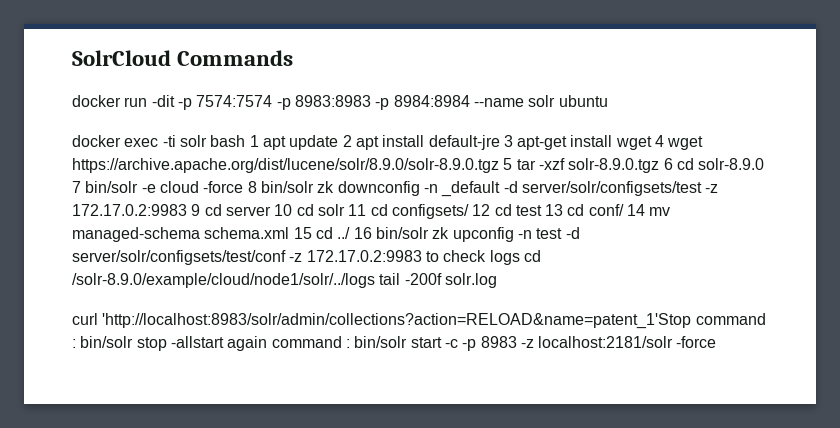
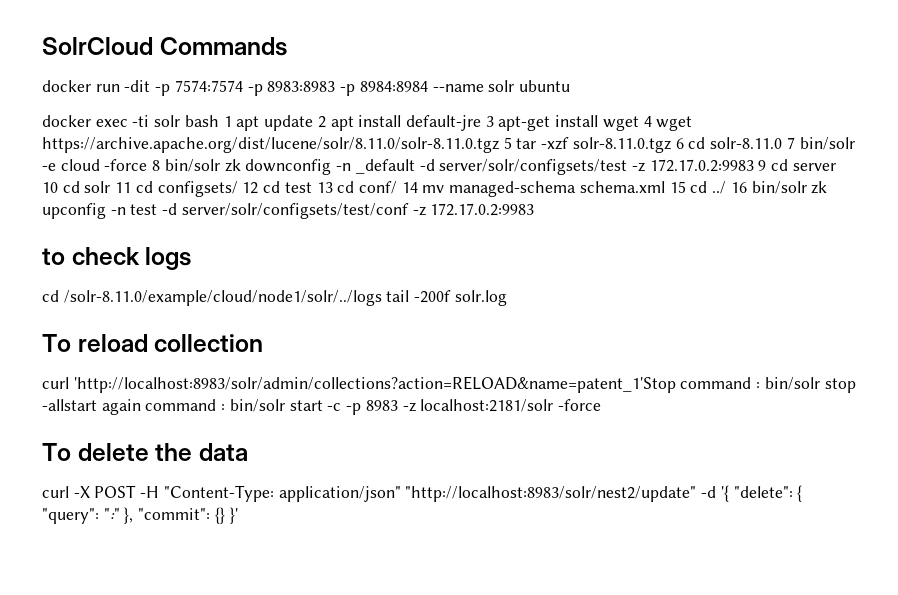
- docker exec -ti solr bash 1 apt update 2 apt install default-jre 3 apt-get install wget 4 wget https://archive.apache.org/dist/lucene/solr/8.9.0/solr-8.9.0.tgz 5 tar -xzf solr-8.9.0.tgz 6 cd solr-8.9.0 7 bin/solr -e cloud -force 8 bin/solr zk downconfig -n _default -d server/solr/configsets/test -z 172.17.0.2:9983 9 cd server 10 cd solr 11 cd configsets/ 12 cd test 13 cd conf/ 14 mv managed-schema schema.xml 15 cd ../ 16 bin/solr zk upconfig -n test -d server/solr/configsets/test/conf -z 172.17.0.2:9983 to check logs cd /solr-8.9.0/example/cloud/node1/solr/../logs tail -200f solr.log
+ docker exec -ti solr bash 1 apt update 2 apt install default-jre 3 apt-get install wget 4 wget https://archive.apache.org/dist/lucene/solr/8.11.0/solr-8.11.0.tgz 5 tar -xzf solr-8.11.0.tgz 6 cd solr-8.11.0 7 bin/solr -e cloud -force 8 bin/solr zk downconfig -n _default -d server/solr/configsets/test -z 172.17.0.2:9983 9 cd server 10 cd solr 11 cd configsets/ 12 cd test 13 cd conf/ 14 mv managed-schema schema.xml 15 cd ../ 16 bin/solr zk upconfig -n test -d server/solr/configsets/test/conf -z 172.17.0.2:9983
+ to check logs
+ cd /solr-8.11.0/example/cloud/node1/solr/../logs tail -200f solr.log
+ To reload collection
+ To delete the data
+ curl -X POST -H "Content-Type: application/json" "http://localhost:8983/solr/nest2/update" -d '{ "delete": { "query": ":" }, "commit": {} }'

